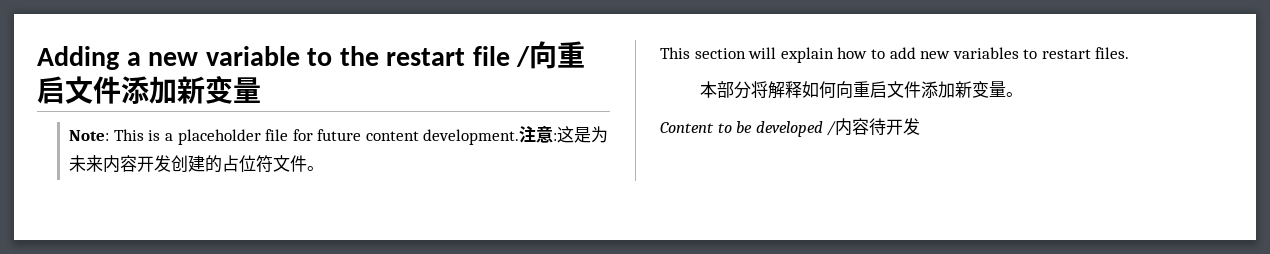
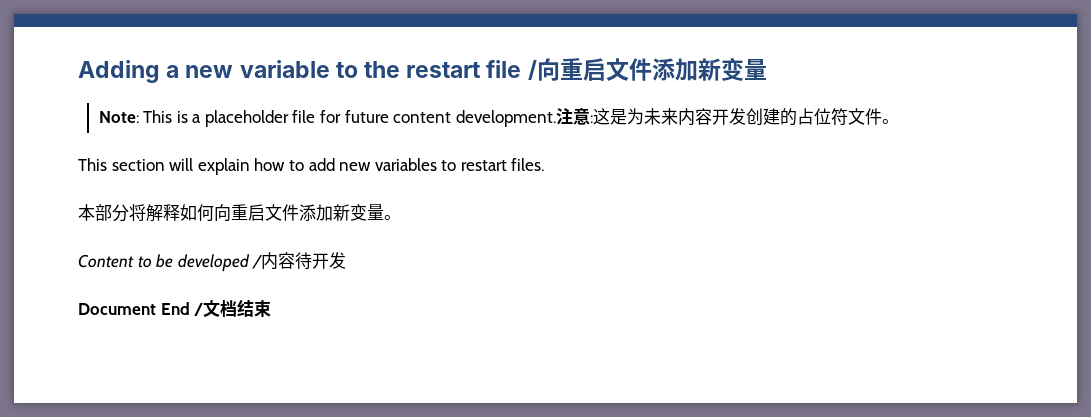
+ Document End /文档结束

